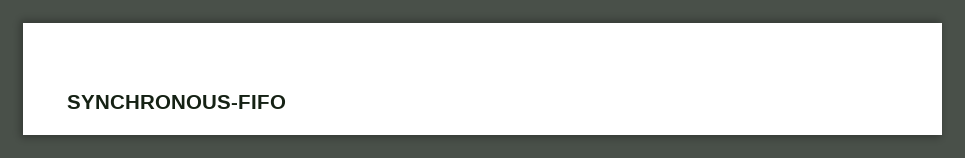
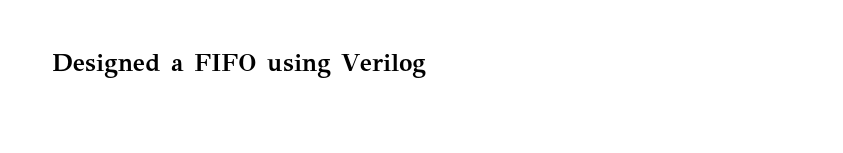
- SYNCHRONOUS-FIFO
+ Designed a FIFO using Verilog

